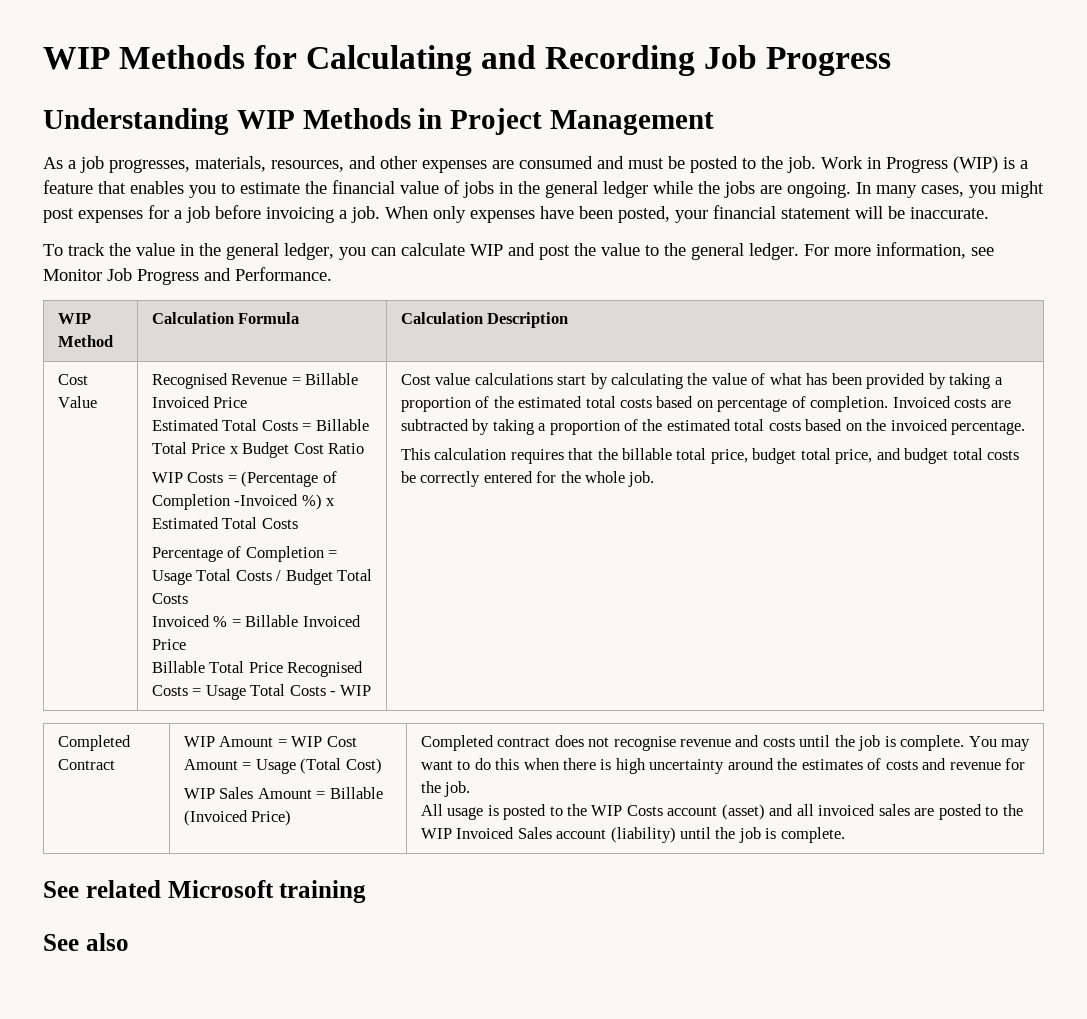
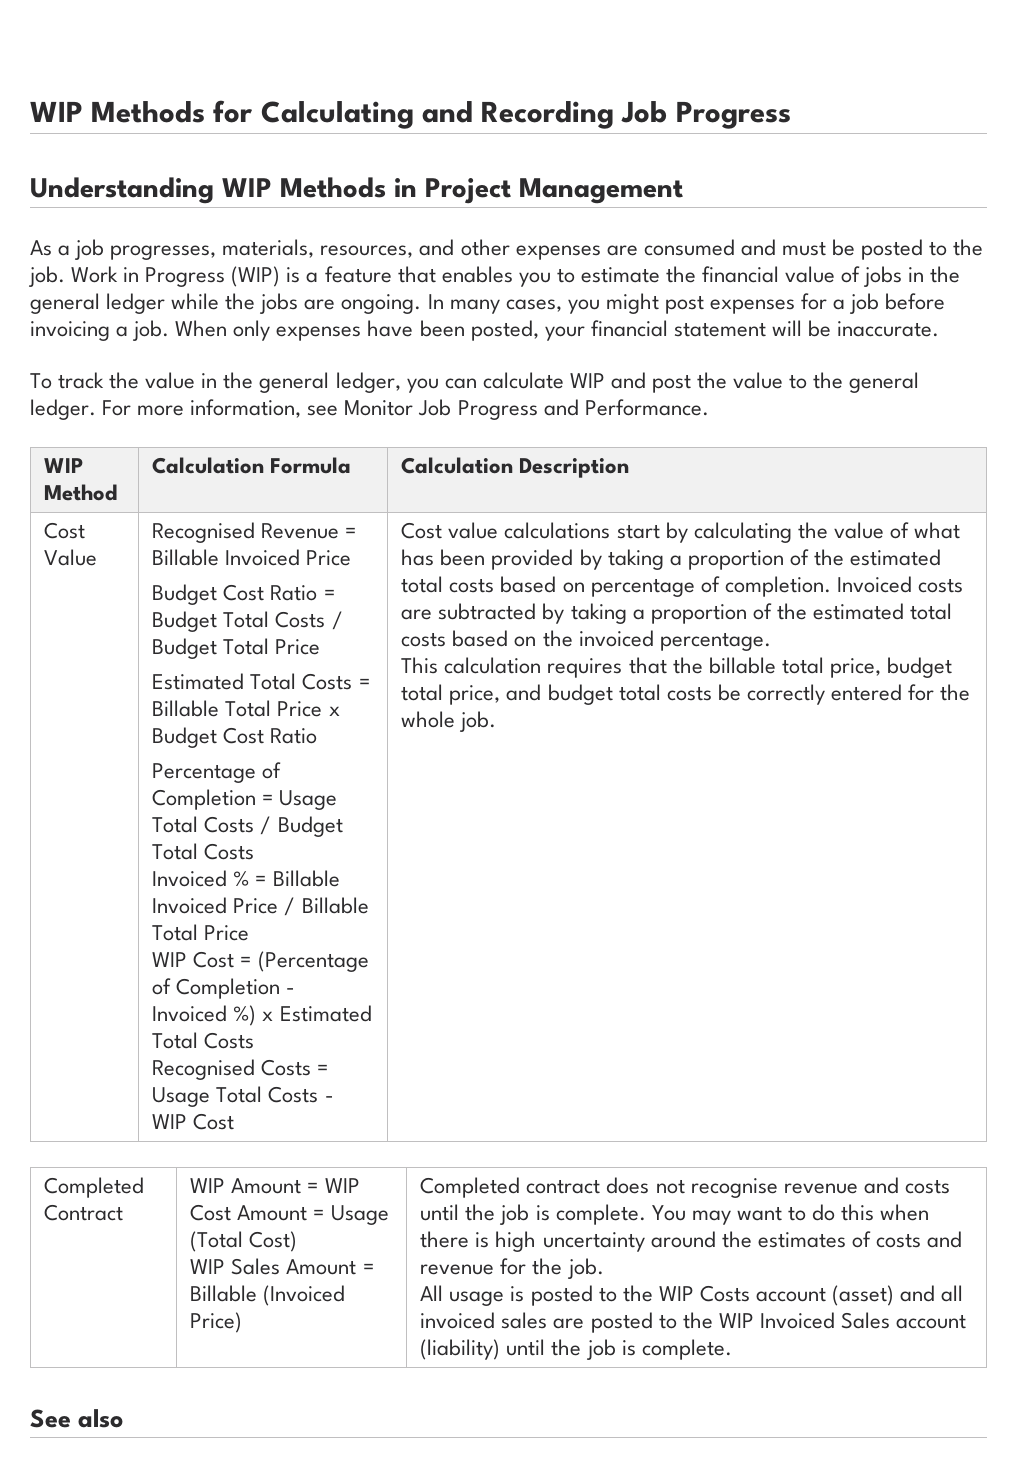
+ Budget Cost Ratio = Budget Total Costs / Budget Total Price
- WIP Costs = (Percentage of Completion -Invoiced %) x Estimated Total Costs
- Invoiced % = Billable Invoiced Price
- Billable Total Price Recognised Costs = Usage Total Costs - WIP
+ Invoiced % = Billable Invoiced Price / Billable Total Price
+ WIP Cost = (Percentage of Completion - Invoiced %) x Estimated Total Costs
+ Recognised Costs = Usage Total Costs - WIP Cost
- See related Microsoft training

